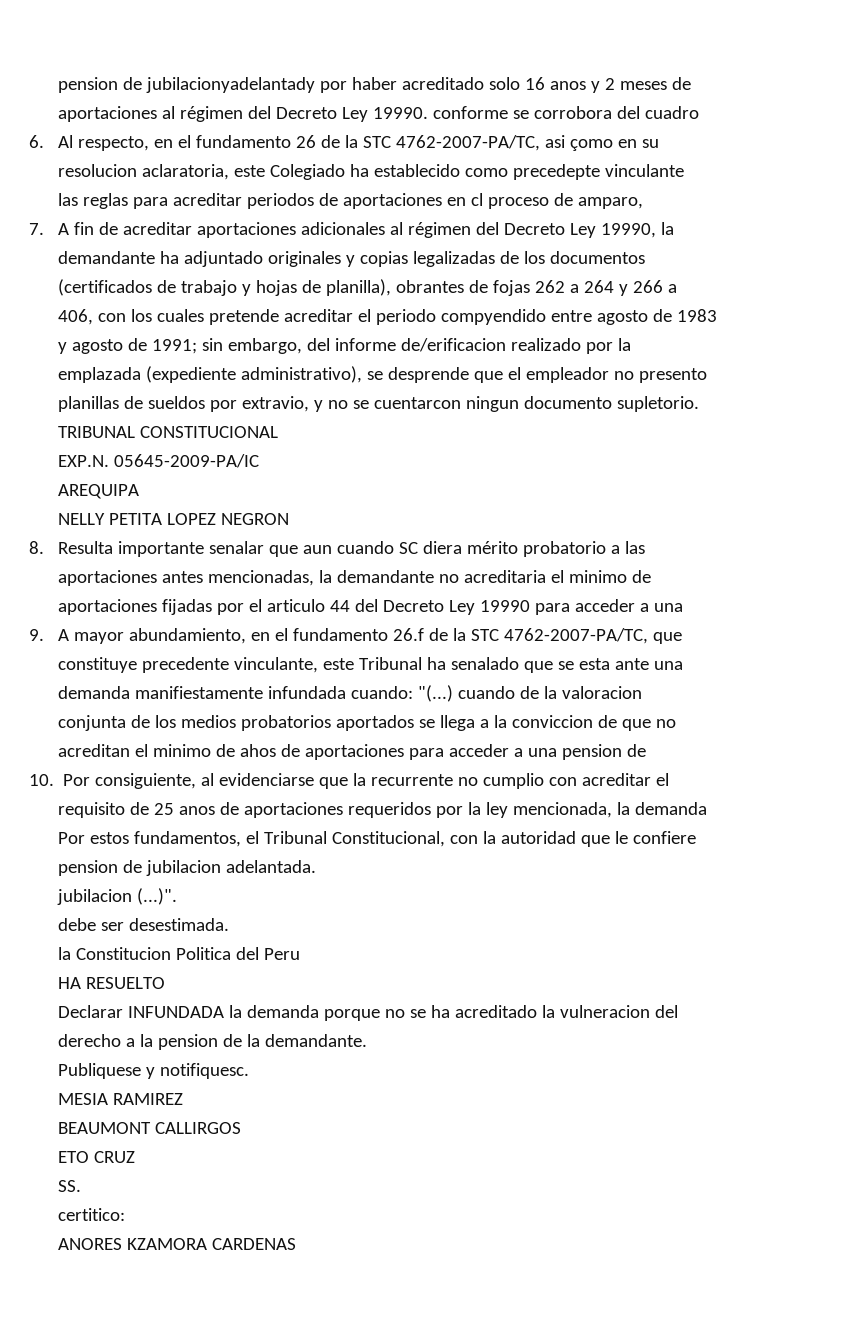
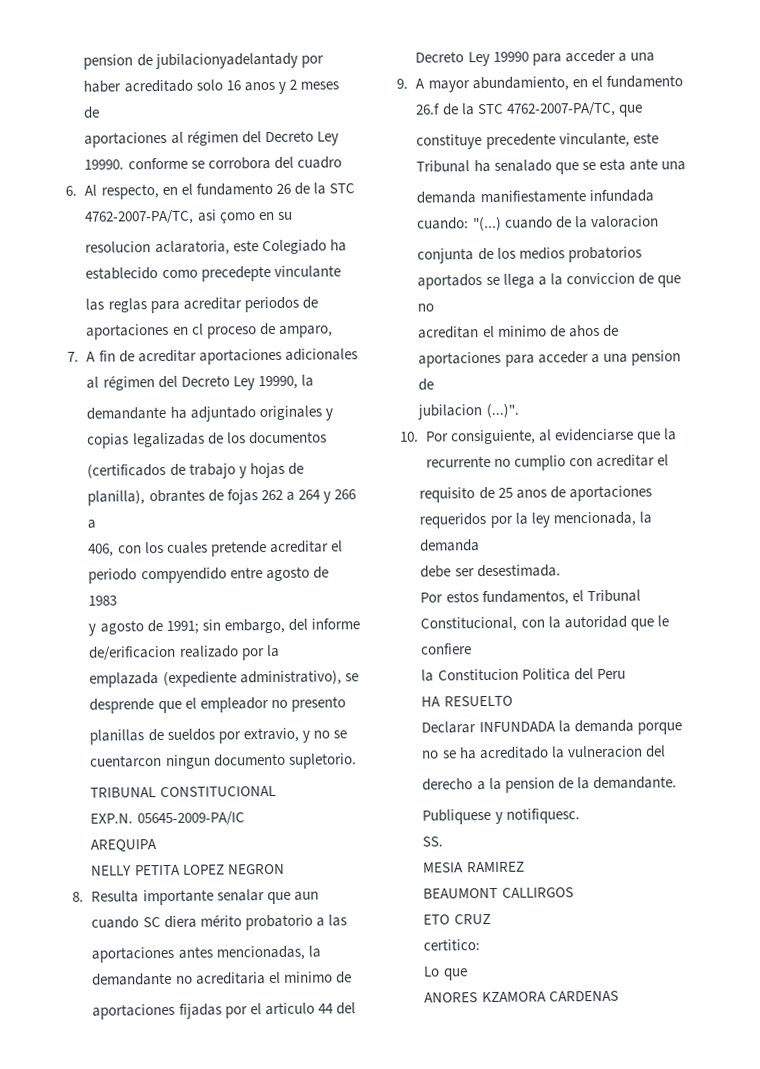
+ jubilacion (...)".
+ debe ser desestimada.
- pension de jubilacion adelantada.
- jubilacion (...)".
- debe ser desestimada.
+ SS.
- SS.
  certitico:
+ Lo que

